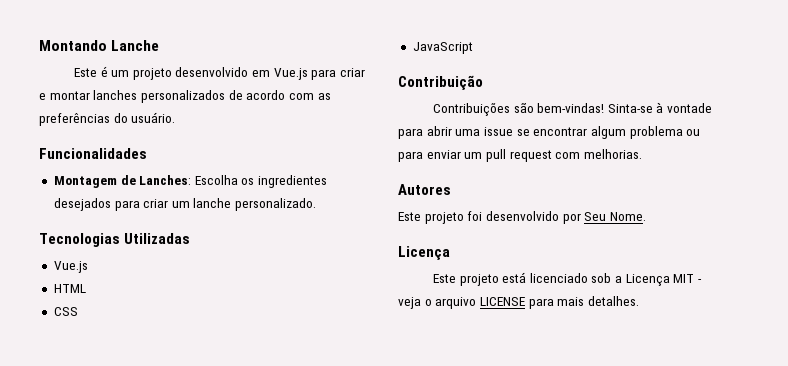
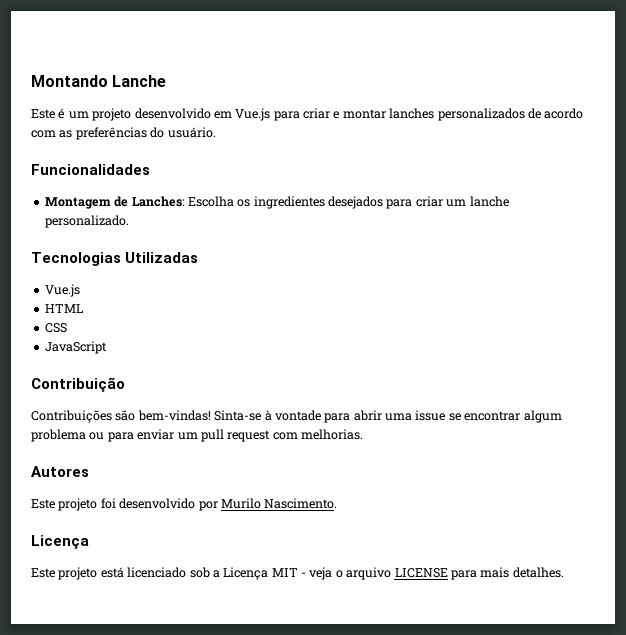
- Este projeto foi desenvolvido por Seu Nome.
+ Este projeto foi desenvolvido por Murilo Nascimento.

